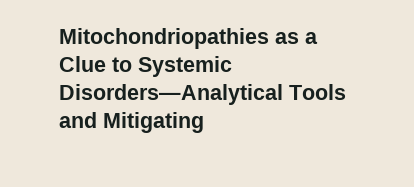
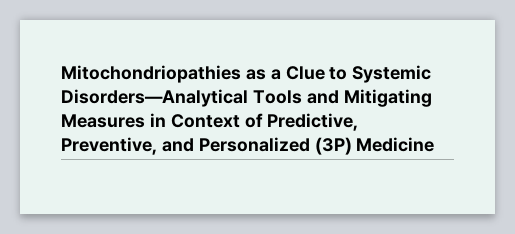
- Mitochondriopathies as a Clue to Systemic Disorders—Analytical Tools and Mitigating
+ Mitochondriopathies as a Clue to Systemic Disorders—Analytical Tools and Mitigating Measures in Context of Predictive, Preventive, and Personalized (3P) Medicine

